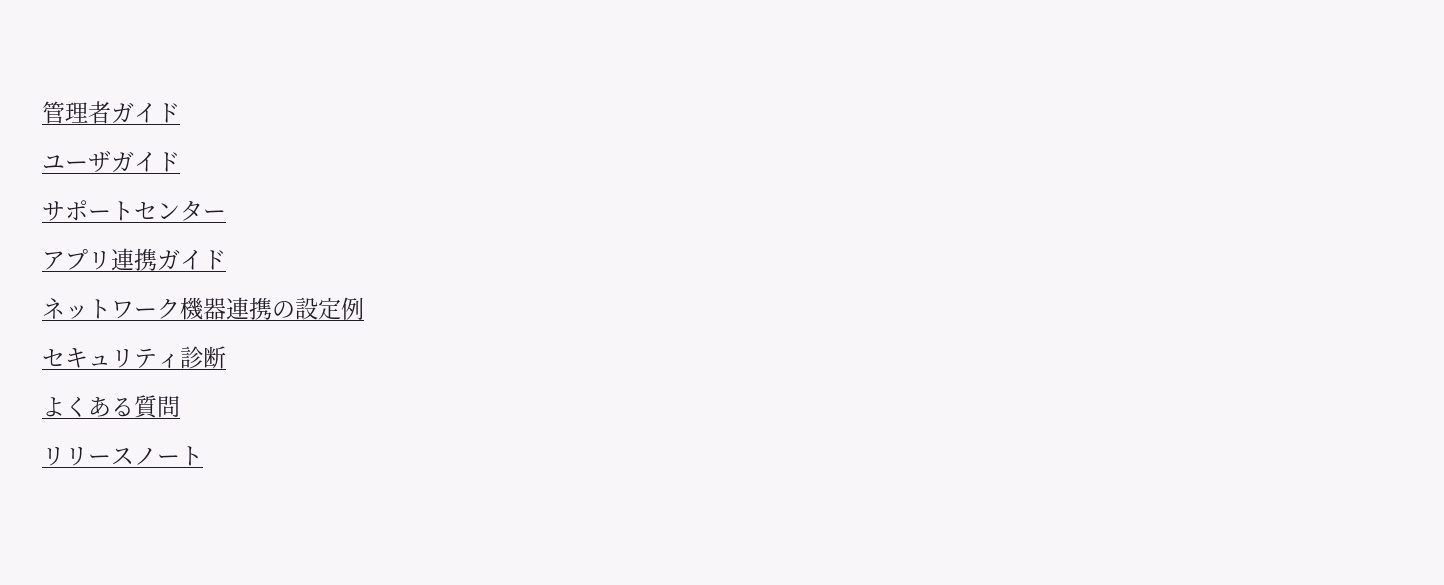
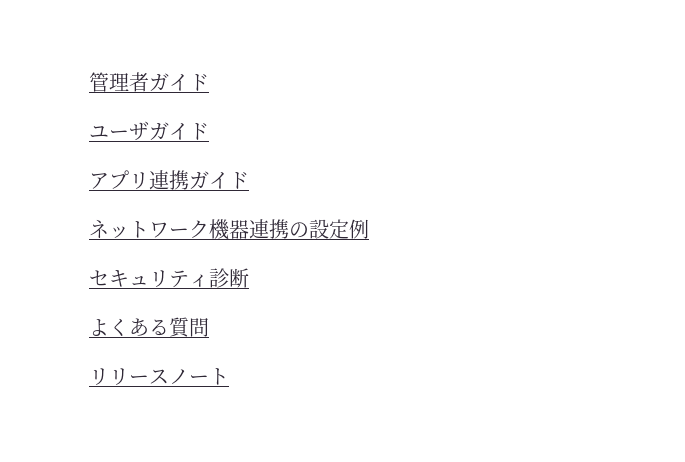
- サポートセンター

